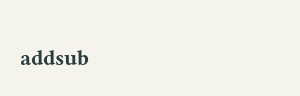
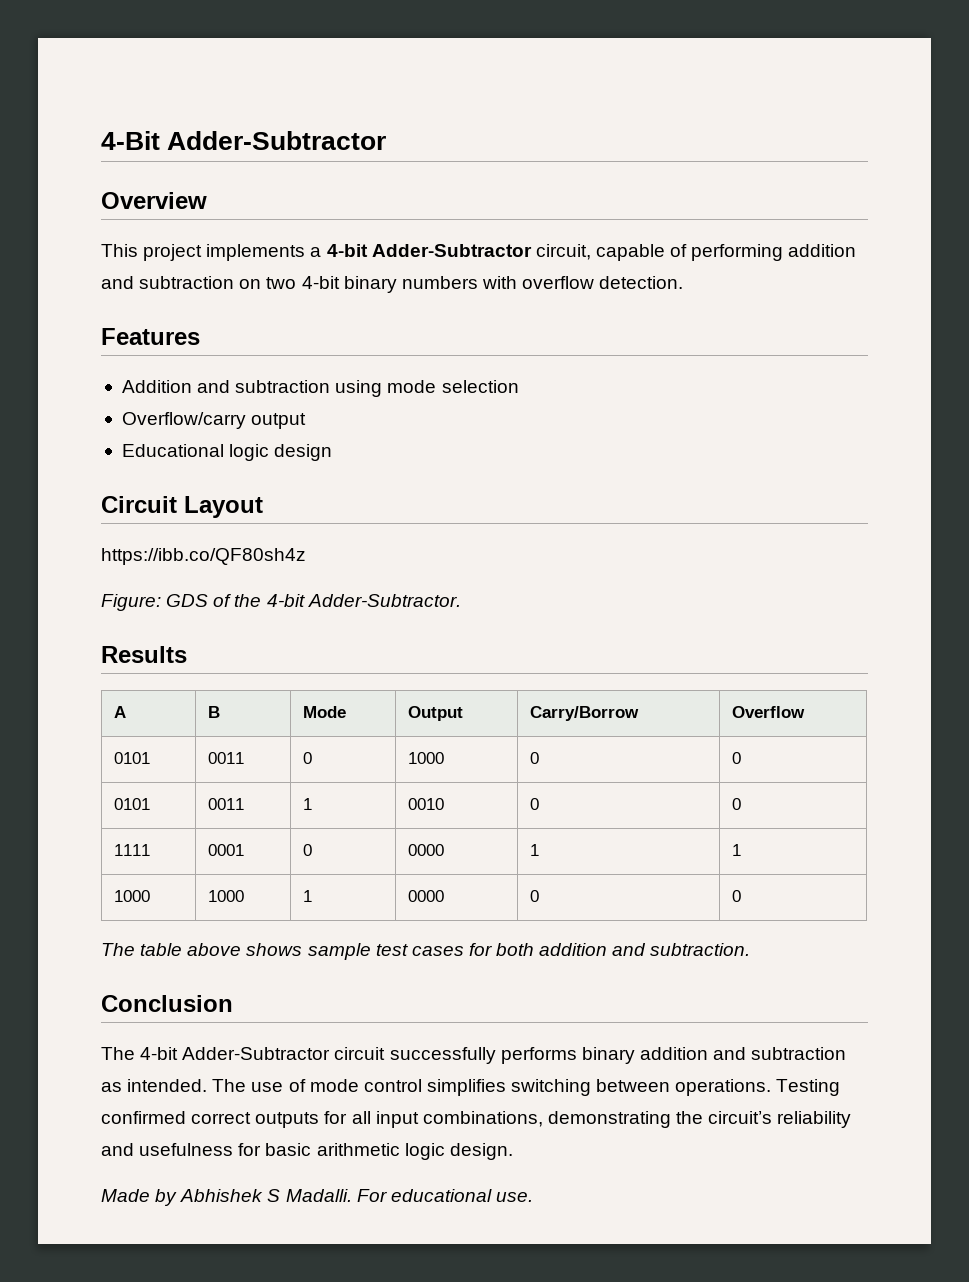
- addsub
+ 4-Bit Adder-Subtractor
+ Overview
+ This project implements a 4-bit Adder-Subtractor circuit, capable of performing addition and subtraction on two 4-bit binary numbers with overflow detection.
+ Features
+ Addition and subtraction using mode selection
+ Overflow/carry output
+ Educational logic design
+ Circuit Layout
+ https://ibb.co/QF80sh4z
+ Figure: GDS of the 4-bit Adder-Subtractor.
+ Results
+ A | B | Mode | Output | Carry/Borrow | Overflow
+ 0101 | 0011 | 0 | 1000 | 0 | 0
+ 0101 | 0011 | 1 | 0010 | 0 | 0
+ 1111 | 0001 | 0 | 0000 | 1 | 1
+ 1000 | 1000 | 1 | 0000 | 0 | 0
+ The table above shows sample test cases for both addition and subtraction.
+ Conclusion
+ The 4-bit Adder-Subtractor circuit successfully performs binary addition and subtraction as intended. The use of mode control simplifies switching between operations. Testing confirmed correct outputs for all input combinations, demonstrating the circuit’s reliability and usefulness for basic arithmetic logic design.
+ Made by Abhishek S Madalli. For educational use.

